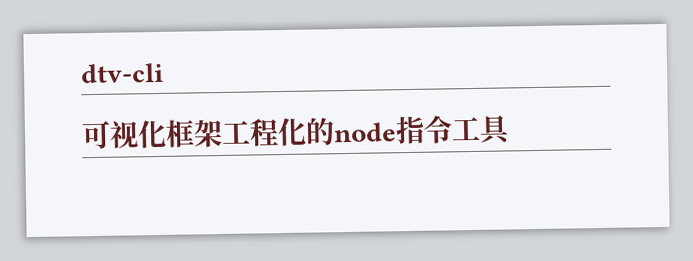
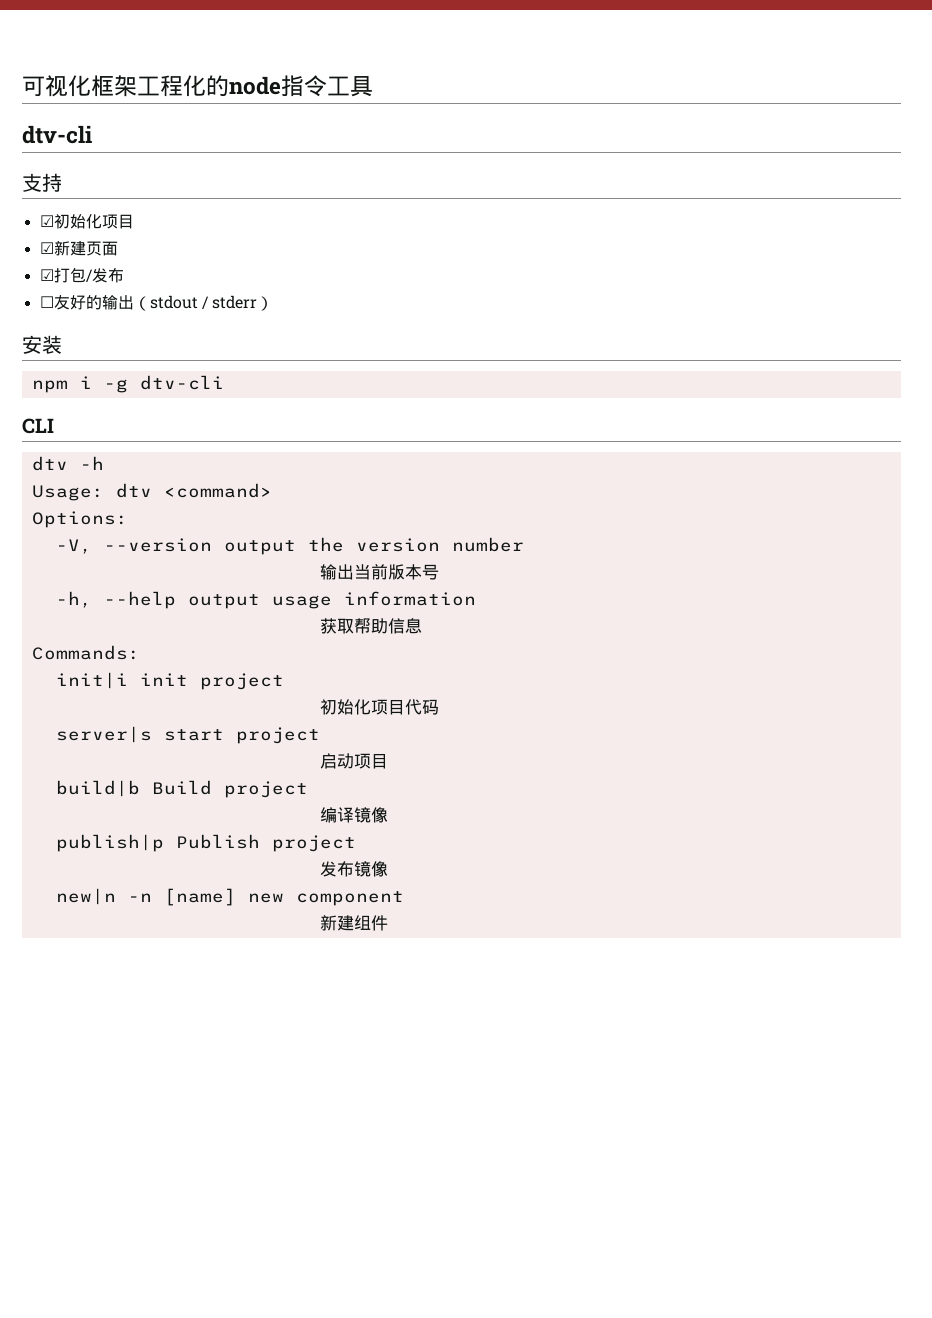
- dtv-cli
  可视化框架工程化的node指令工具
+ dtv-cli
+ 支持
+ ☑初始化项目
+ ☑新建页面
+ ☑打包/发布
+ ☐友好的输出（stdout / stderr）
+ 安装
+ npm i -g dtv-cli
+ CLI
+ dtv -h
+ Usage: dtv <command>
+ Options:
+ -V, --version output the version number
+ 输出当前版本号
+ -h, --help output usage information
+ 获取帮助信息
+ Commands:
+ init|i init project
+ 初始化项目代码
+ server|s start project
+ 启动项目
+ build|b Build project
+ 编译镜像
+ publish|p Publish project
+ 发布镜像
+ new|n -n [name] new component
+ 新建组件

